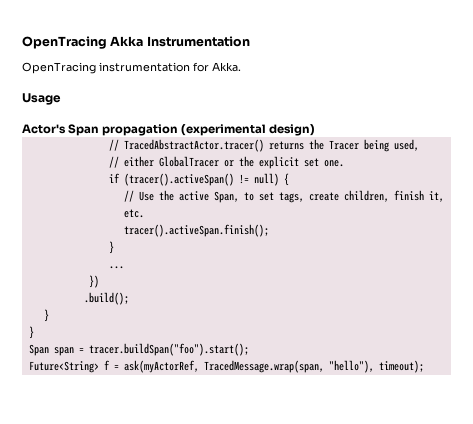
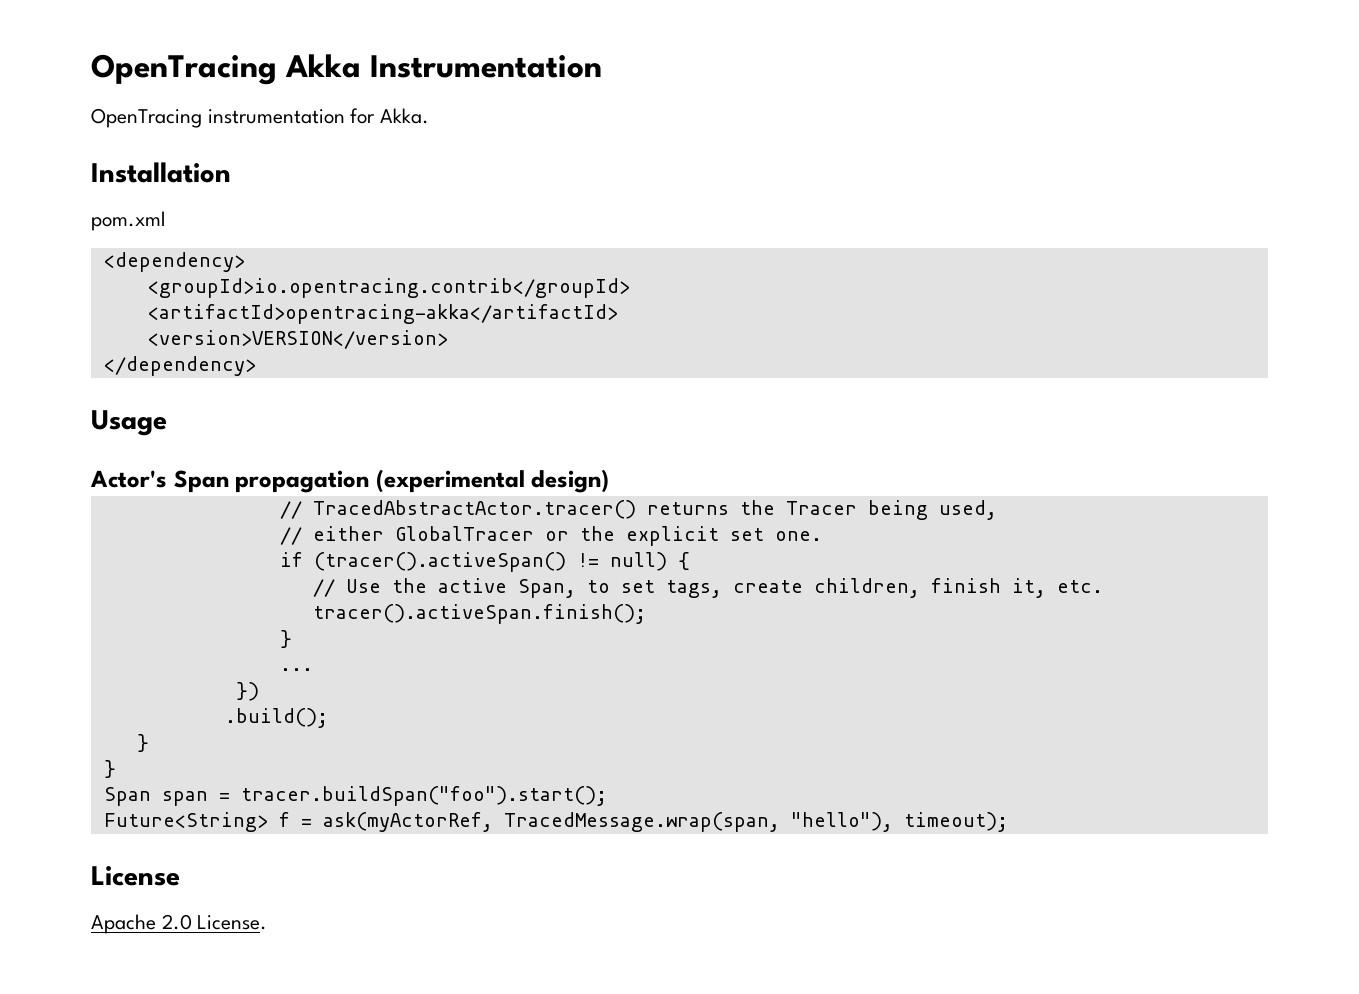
+ Installation
+ pom.xml
+ <dependency>
+ <groupId>io.opentracing.contrib</groupId>
+ <artifactId>opentracing-akka</artifactId>
+ <version>VERSION</version>
+ </dependency>
+ License
+ Apache 2.0 License.

